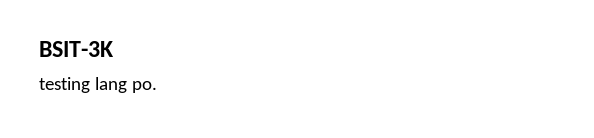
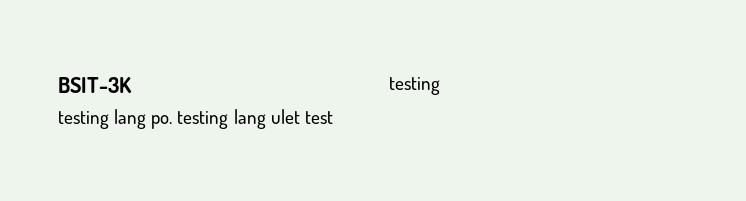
- testing lang po.
+ testing lang po. testing lang ulet test testing

